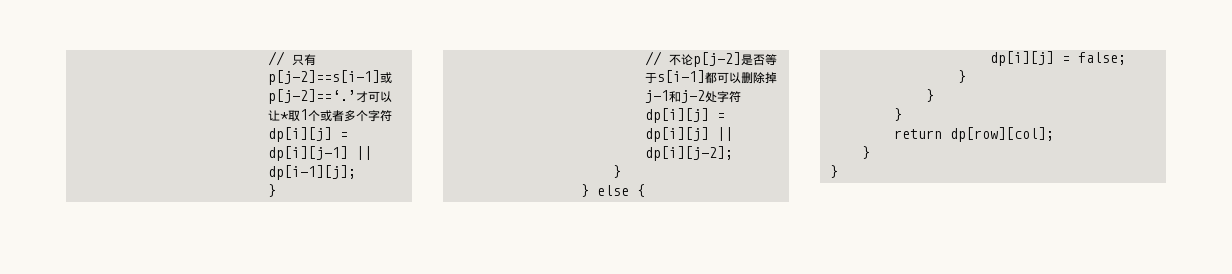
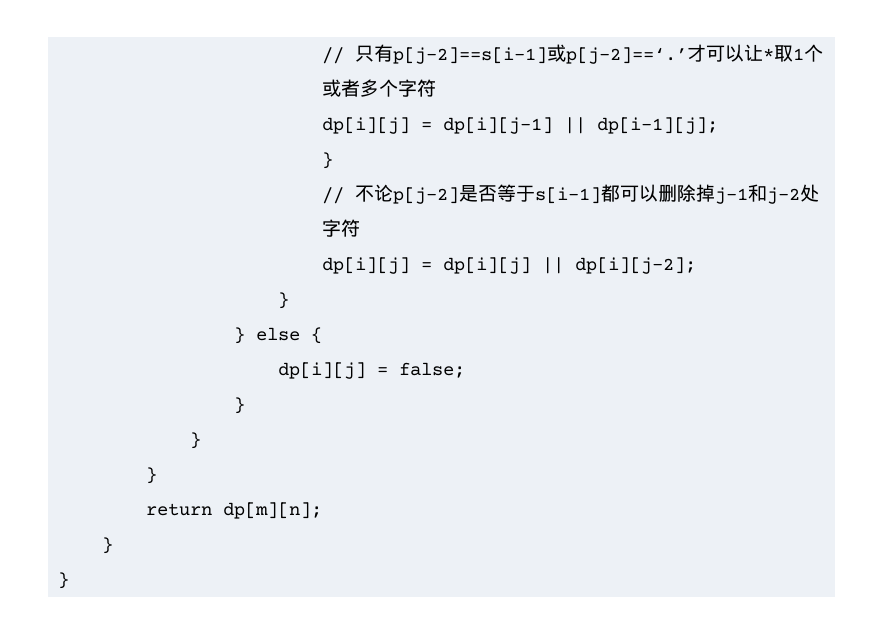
- return dp[row][col];
+ return dp[m][n];

